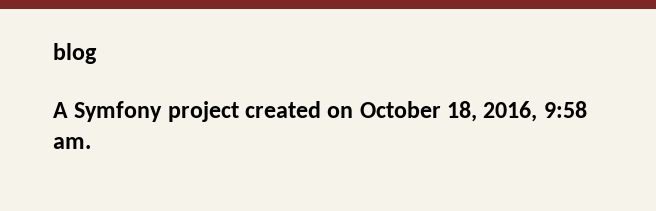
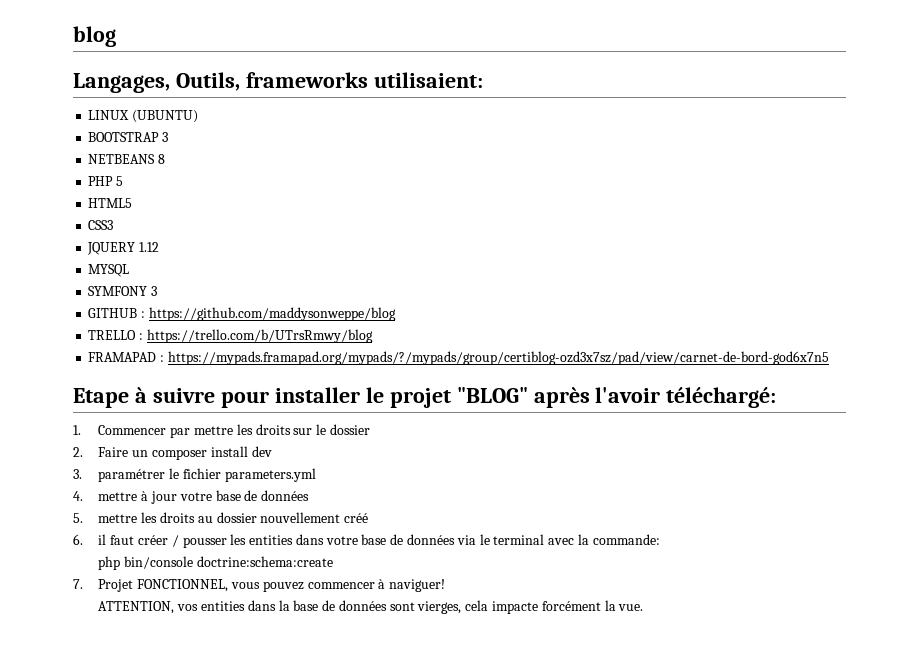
- A Symfony project created on October 18, 2016, 9:58 am.
+ Langages, Outils, frameworks utilisaient:
+ LINUX (UBUNTU)
+ BOOTSTRAP 3
+ NETBEANS 8
+ PHP 5
+ HTML5
+ CSS3
+ JQUERY 1.12
+ MYSQL
+ SYMFONY 3
+ GITHUB : https://github.com/maddysonweppe/blog
+ TRELLO : https://trello.com/b/UTrsRmwy/blog
+ FRAMAPAD : https://mypads.framapad.org/mypads/?/mypads/group/certiblog-ozd3x7sz/pad/view/carnet-de-bord-god6x7n5
+ Etape à suivre pour installer le projet "BLOG" après l'avoir téléchargé:
+ 1. Commencer par mettre les droits sur le dossier
+ 2. Faire un composer install dev
+ 3. paramétrer le fichier parameters.yml
+ 4. mettre à jour votre base de données
+ 5. mettre les droits au dossier nouvellement créé
+ 6. il faut créer / pousser les entities dans votre base de données via le terminal avec la commande:
+ php bin/console doctrine:schema:create
+ 7. Projet FONCTIONNEL, vous pouvez commencer à naviguer!
+ ATTENTION, vos entities dans la base de données sont vierges, cela impacte forcément la vue.

